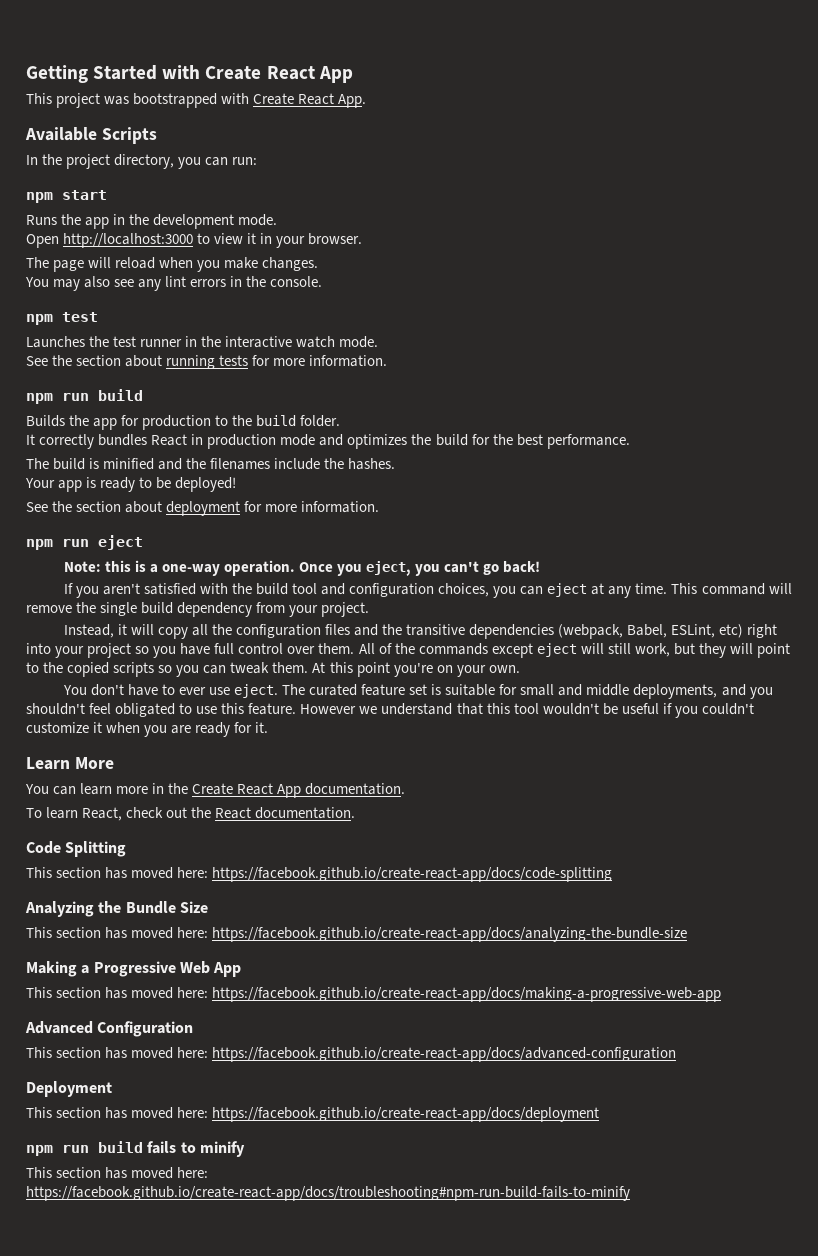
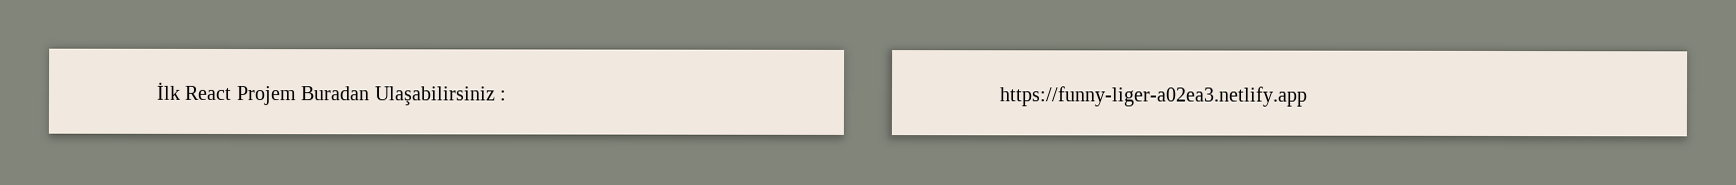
- Getting Started with Create React App
- This project was bootstrapped with Create React App.
- Available Scripts
- In the project directory, you can run:
- npm start
- Runs the app in the development mode.
- Open http://localhost:3000 to view it in your browser.
- The page will reload when you make changes.
- You may also see any lint errors in the console.
- npm test
- Launches the test runner in the interactive watch mode.
- See the section about running tests for more information.
- npm run build
- Builds the app for production to the build folder.
- It correctly bundles React in production mode and optimizes the build for the best performance.
- The build is minified and the filenames include the hashes.
- Your app is ready to be deployed!
- See the section about deployment for more information.
- npm run eject
- Note: this is a one-way operation. Once you eject, you can't go back!
- If you aren't satisfied with the build tool and configuration choices, you can eject at any time. This command will remove the single build dependency from your project.
- Instead, it will copy all the configuration files and the transitive dependencies (webpack, Babel, ESLint, etc) right into your project so you have full control over them. All of the commands except eject will still work, but they will point to the copied scripts so you can tweak them. At this point you're on your own.
- You don't have to ever use eject. The curated feature set is suitable for small and middle deployments, and you shouldn't feel obligated to use this feature. However we understand that this tool wouldn't be useful if you couldn't customize it when you are ready for it.
- Learn More
- You can learn more in the Create React App documentation.
- To learn React, check out the React documentation.
- Code Splitting
- This section has moved here: https://facebook.github.io/create-react-app/docs/code-splitting
- Analyzing the Bundle Size
- This section has moved here: https://facebook.github.io/create-react-app/docs/analyzing-the-bundle-size
- Making a Progressive Web App
- This section has moved here: https://facebook.github.io/create-react-app/docs/making-a-progressive-web-app
- Advanced Configuration
- This section has moved here: https://facebook.github.io/create-react-app/docs/advanced-configuration
- Deployment
- This section has moved here: https://facebook.github.io/create-react-app/docs/deployment
- npm run build fails to minify
- This section has moved here: https://facebook.github.io/create-react-app/docs/troubleshooting#npm-run-build-fails-to-minify
+ İlk React Projem Buradan Ulaşabilirsiniz : https://funny-liger-a02ea3.netlify.app

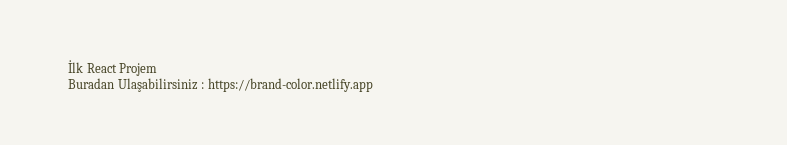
- İlk React Projem Buradan Ulaşabilirsiniz : https://funny-liger-a02ea3.netlify.app
+ İlk React Projem
+ Buradan Ulaşabilirsiniz : https://brand-color.netlify.app

